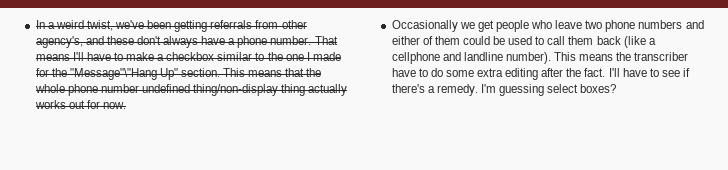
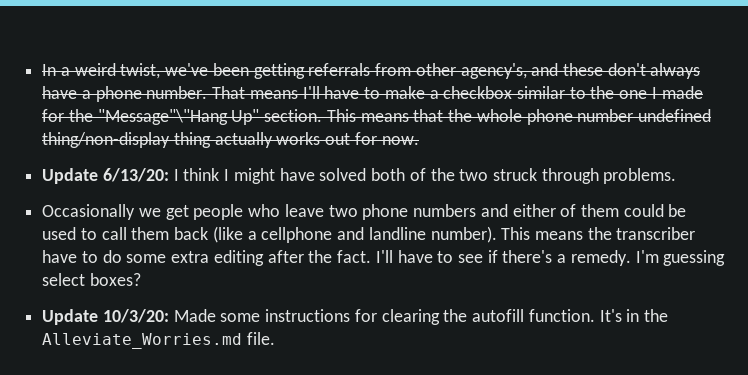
+ Update 6/13/20: I think I might have solved both of the two struck through problems.
+ Update 10/3/20: Made some instructions for clearing the autofill function. It's in the Alleviate_Worries.md file.

